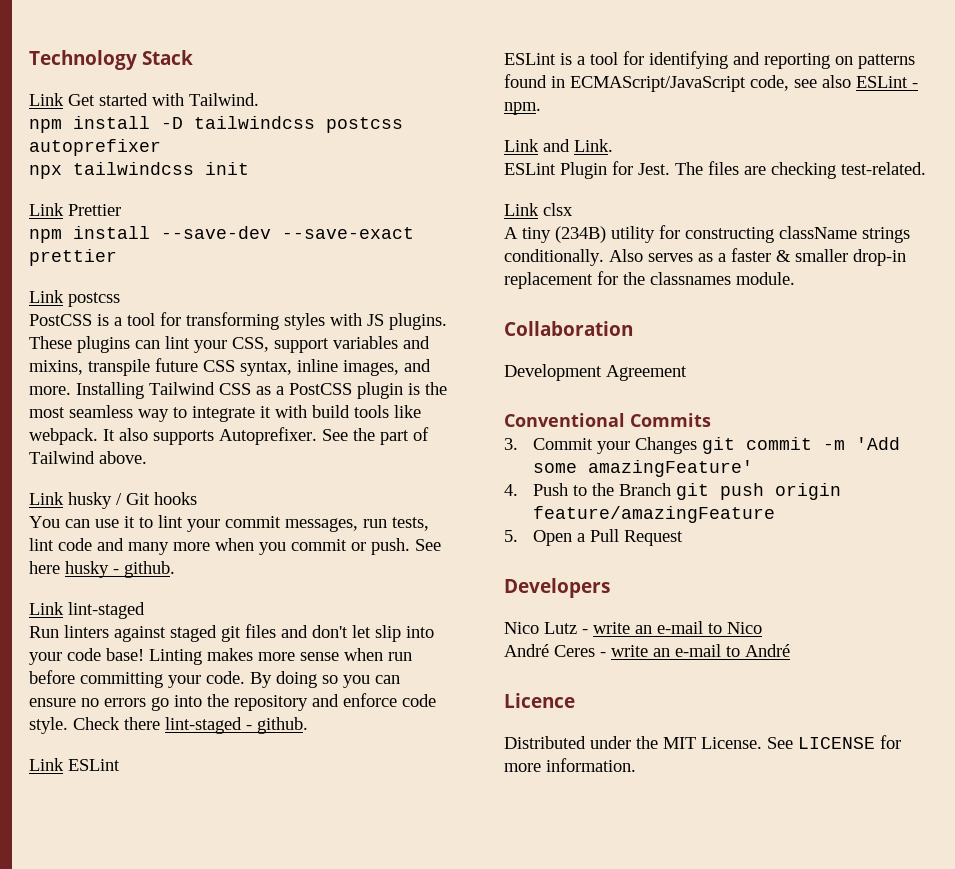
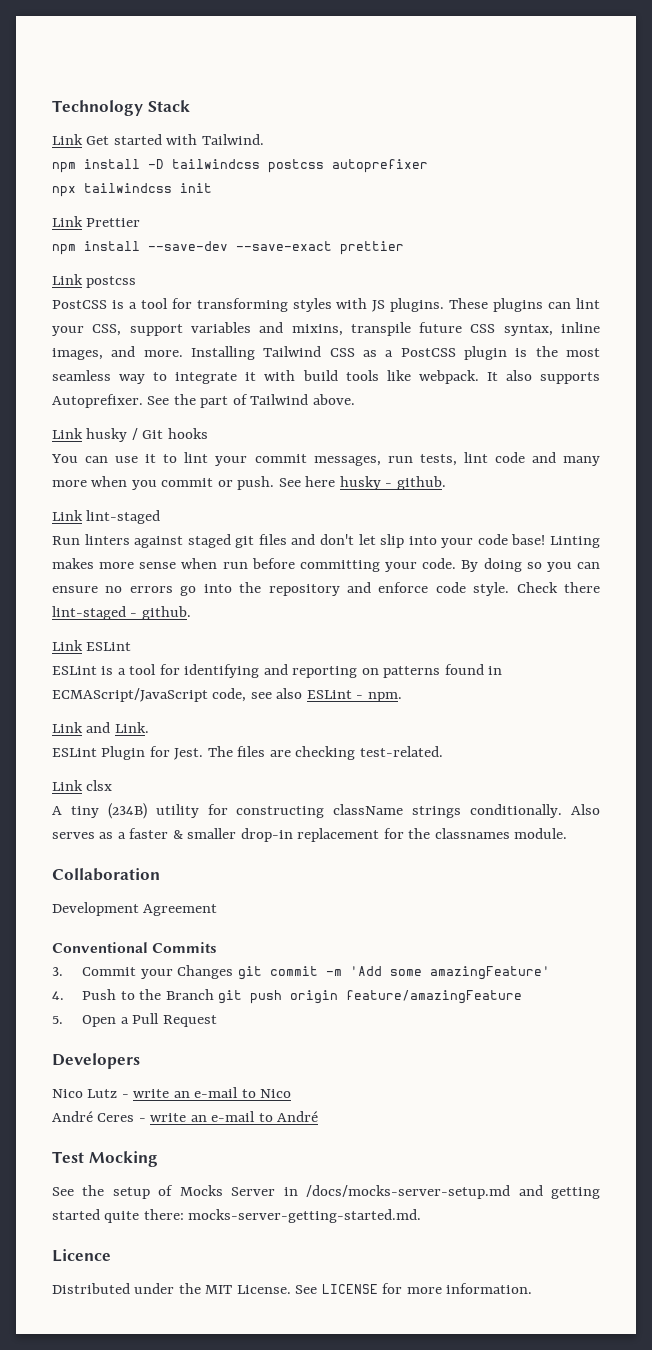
+ Test Mocking
+ See the setup of Mocks Server in /docs/mocks-server-setup.md and getting started quite there: mocks-server-getting-started.md.

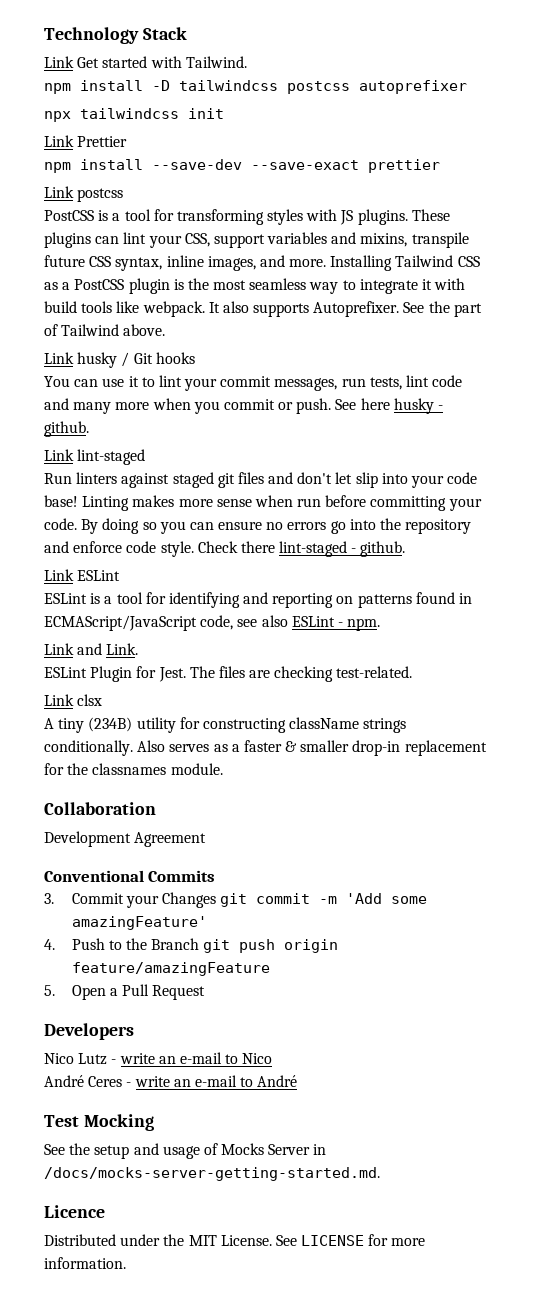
- See the setup of Mocks Server in /docs/mocks-server-setup.md and getting started quite there: mocks-server-getting-started.md.
+ See the setup and usage of Mocks Server in /docs/mocks-server-getting-started.md.

